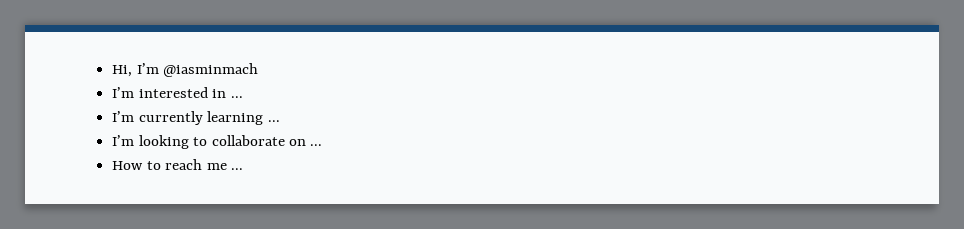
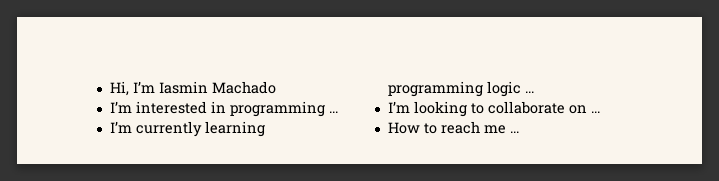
- Hi, I’m @iasminmach
+ Hi, I’m Iasmin Machado
- I’m interested in ...
+ I’m interested in programming ...
- I’m currently learning ...
+ I’m currently learning programming logic ...

